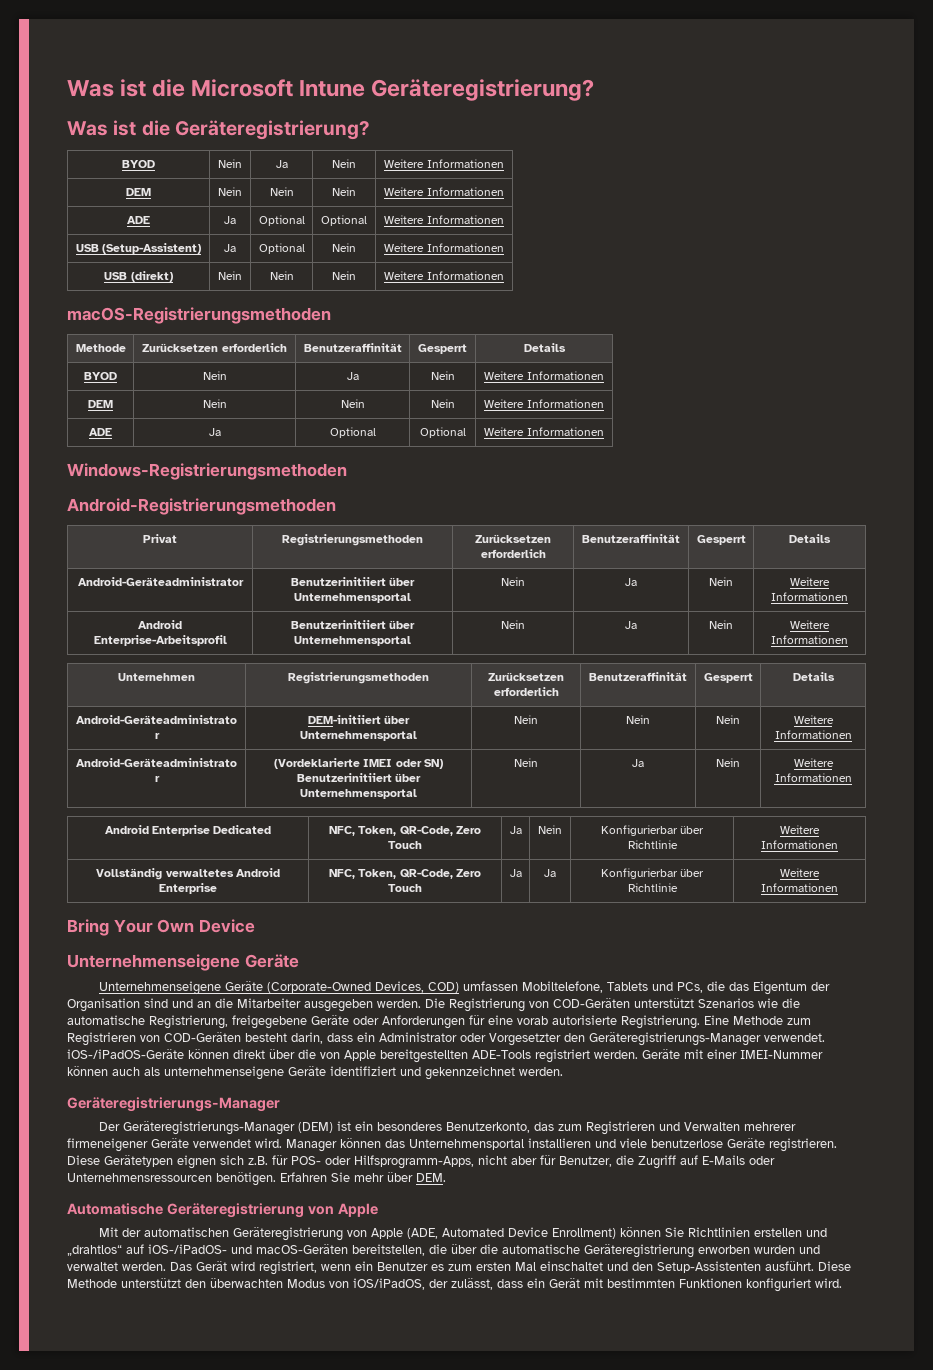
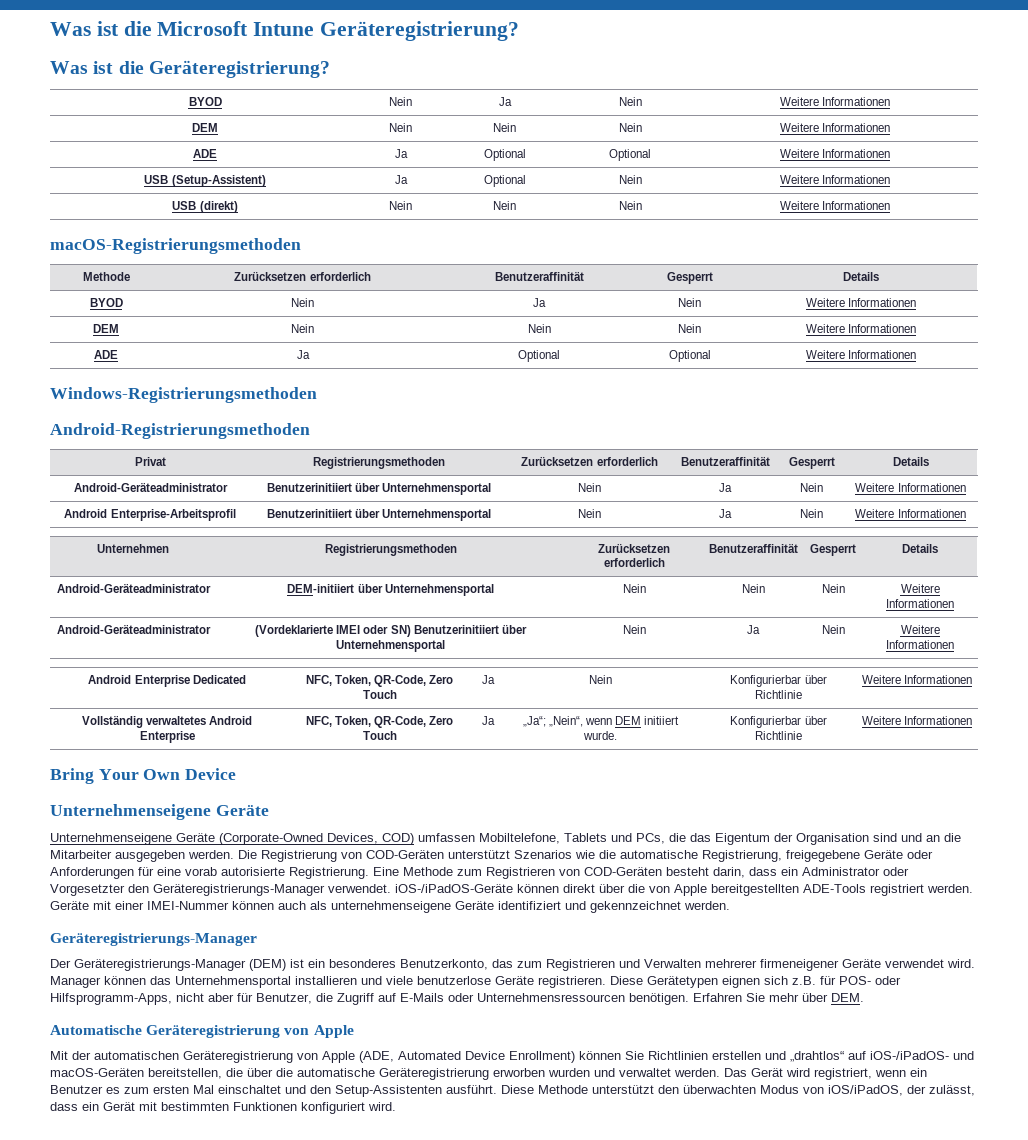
- Vollständig verwaltetes Android Enterprise | NFC, Token, QR-Code, Zero Touch | Ja | Ja | Konfigurierbar über Richtlinie | Weitere Informationen
+ Vollständig verwaltetes Android Enterprise | NFC, Token, QR-Code, Zero Touch | Ja | „Ja“; „Nein“, wenn DEM initiiert wurde. | Konfigurierbar über Richtlinie | Weitere Informationen

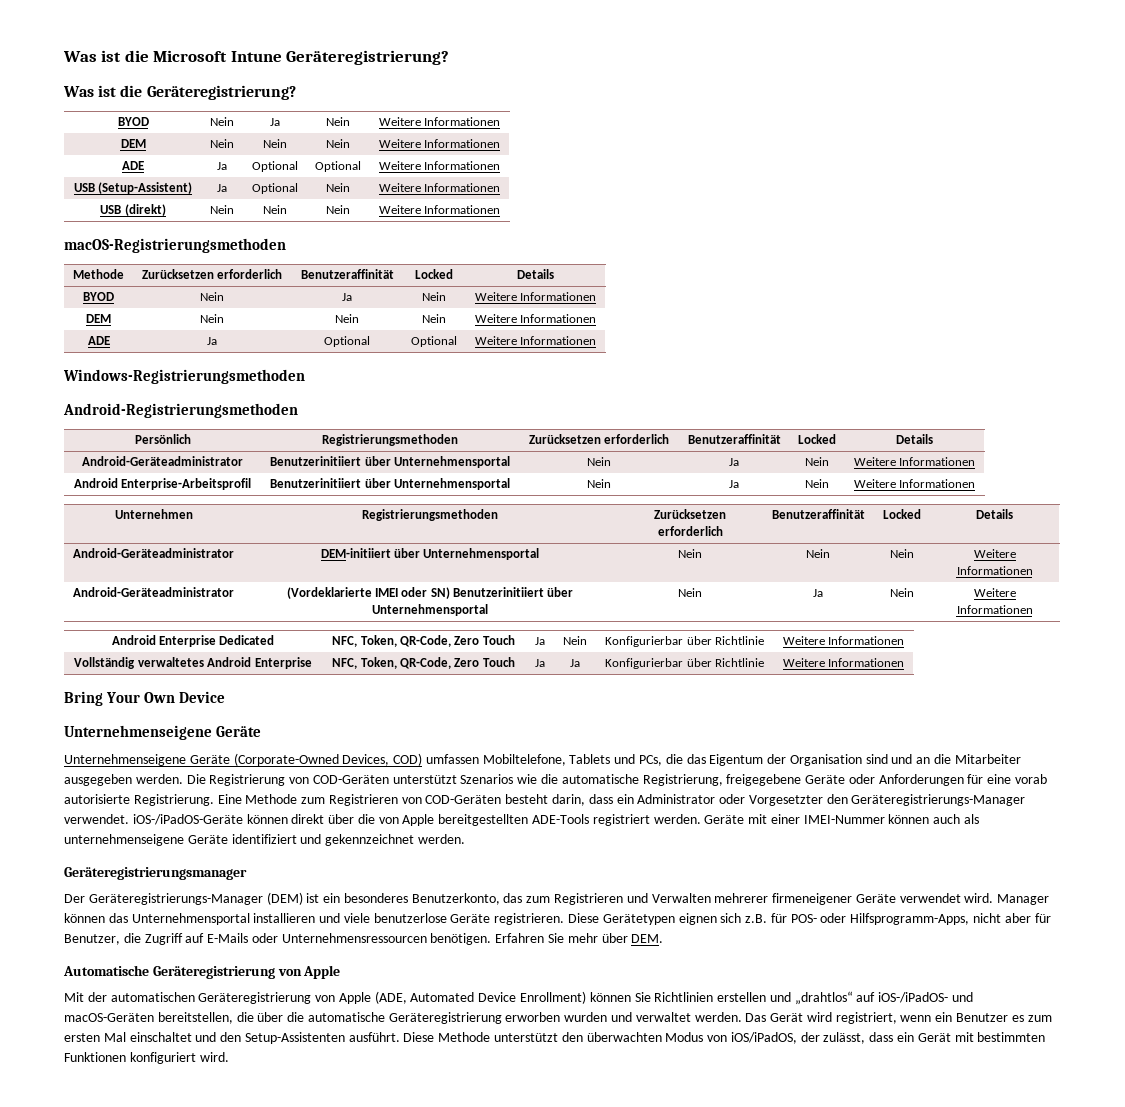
- Methode | Zurücksetzen erforderlich | Benutzeraffinität | Gesperrt | Details
+ Methode | Zurücksetzen erforderlich | Benutzeraffinität | Locked | Details
- Privat | Registrierungsmethoden | Zurücksetzen erforderlich | Benutzeraffinität | Gesperrt | Details
+ Persönlich | Registrierungsmethoden | Zurücksetzen erforderlich | Benutzeraffinität | Locked | Details
- Unternehmen | Registrierungsmethoden | Zurücksetzen erforderlich | Benutzeraffinität | Gesperrt | Details
+ Unternehmen | Registrierungsmethoden | Zurücksetzen erforderlich | Benutzeraffinität | Locked | Details
- Vollständig verwaltetes Android Enterprise | NFC, Token, QR-Code, Zero Touch | Ja | „Ja“; „Nein“, wenn DEM initiiert wurde. | Konfigurierbar über Richtlinie | Weitere Informationen
+ Vollständig verwaltetes Android Enterprise | NFC, Token, QR-Code, Zero Touch | Ja | Ja | Konfigurierbar über Richtlinie | Weitere Informationen
  Geräte mit einer IMEI-Nummer können auch als unternehmenseigene Geräte identifiziert und gekennzeichnet werden.
- Geräteregistrierungs-Manager
+ Geräteregistrierungsmanager

